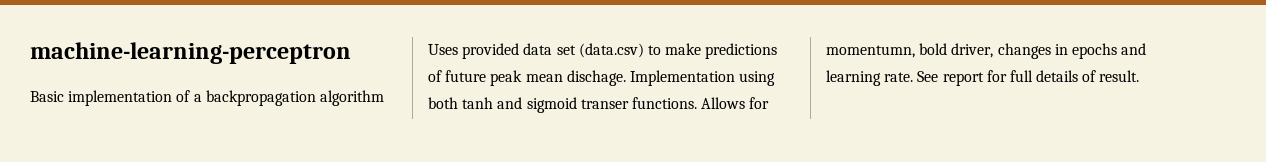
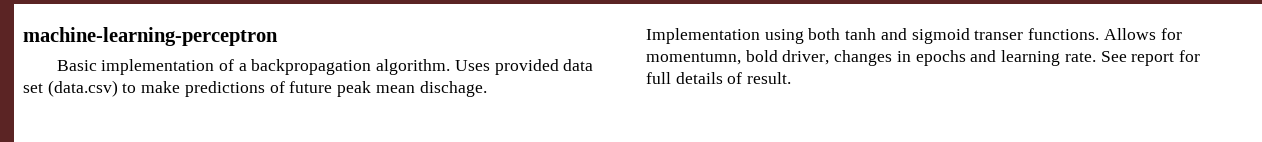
- Basic implementation of a backpropagation algorithm Uses provided data set (data.csv) to make predictions of future peak mean dischage.
+ Basic implementation of a backpropagation algorithm. Uses provided data set (data.csv) to make predictions of future peak mean dischage.

